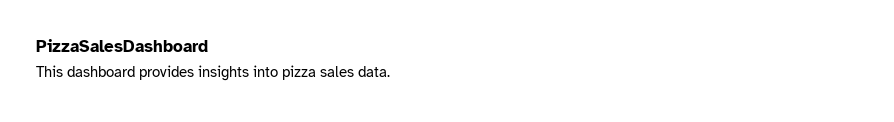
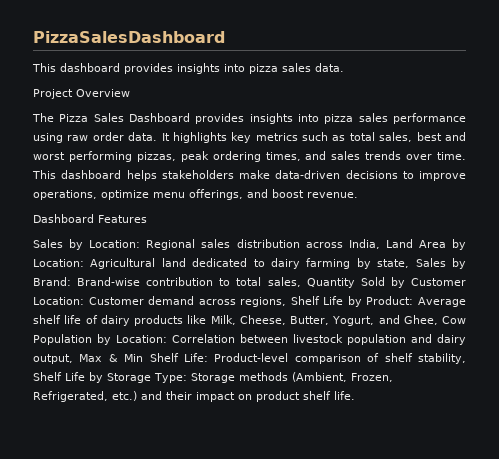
+ Project Overview
+ The Pizza Sales Dashboard provides insights into pizza sales performance using raw order data. It highlights key metrics such as total sales, best and worst performing pizzas, peak ordering times, and sales trends over time. This dashboard helps stakeholders make data-driven decisions to improve operations, optimize menu offerings, and boost revenue.
+ Dashboard Features
+ Sales by Location: Regional sales distribution across India, Land Area by Location: Agricultural land dedicated to dairy farming by state, Sales by Brand: Brand-wise contribution to total sales, Quantity Sold by Customer Location: Customer demand across regions, Shelf Life by Product: Average shelf life of dairy products like Milk, Cheese, Butter, Yogurt, and Ghee, Cow Population by Location: Correlation between livestock population and dairy output, Max & Min Shelf Life: Product-level comparison of shelf stability, Shelf Life by Storage Type: Storage methods (Ambient, Frozen, Refrigerated, etc.) and their impact on product shelf life.

